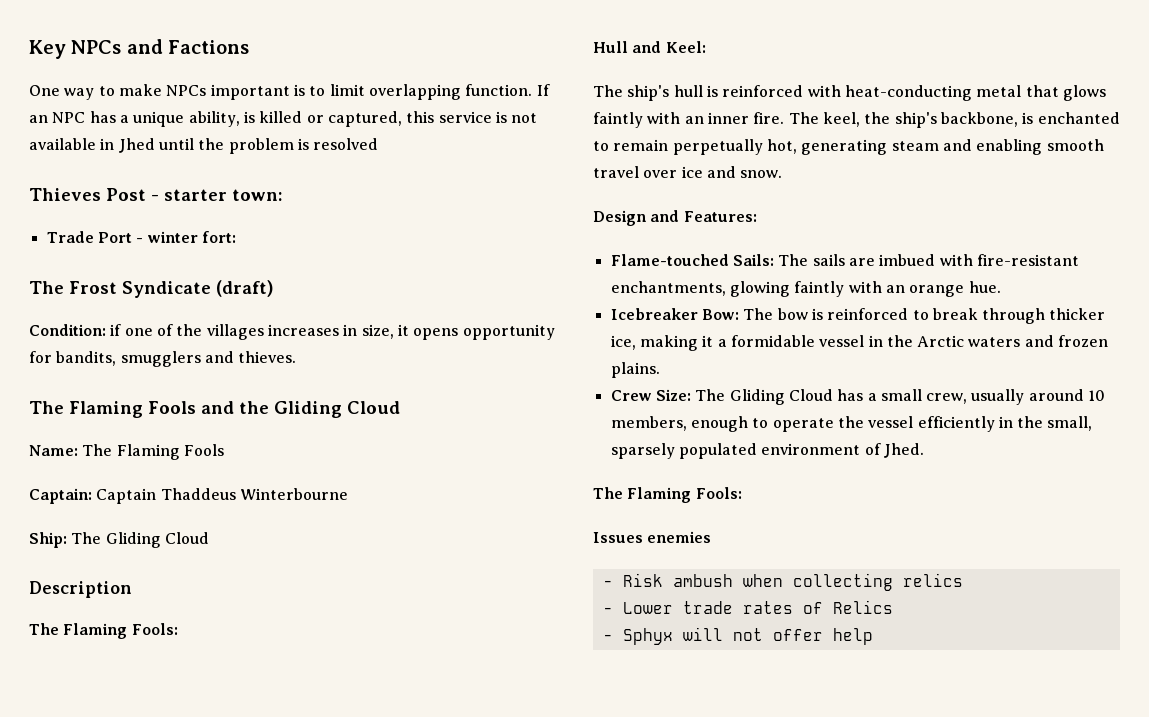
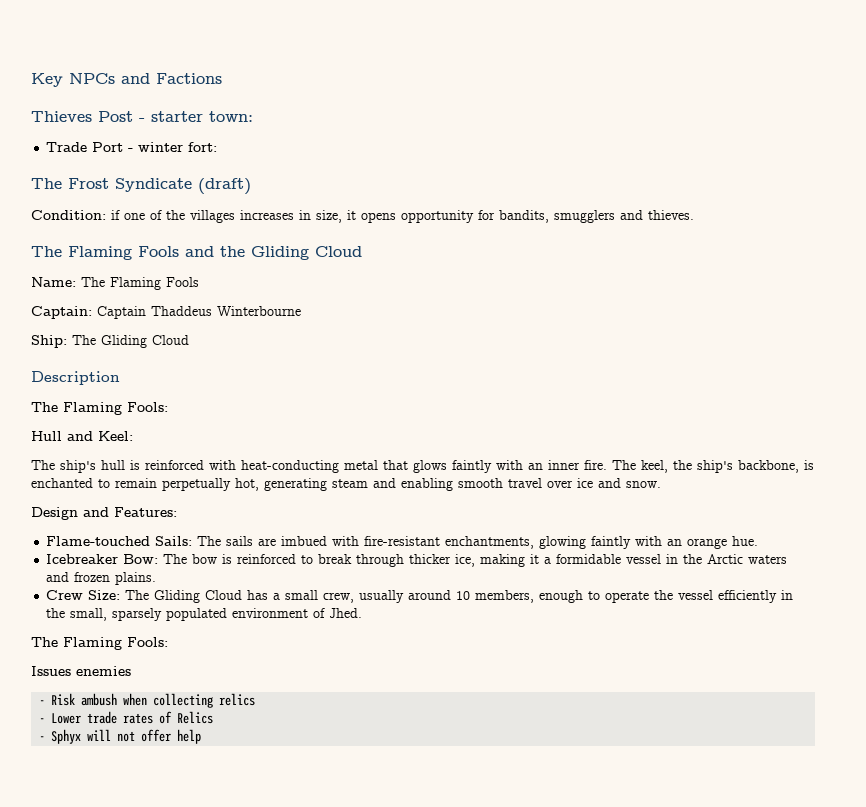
- One way to make NPCs important is to limit overlapping function. If an NPC has a unique ability, is killed or captured, this service is not available in Jhed until the problem is resolved

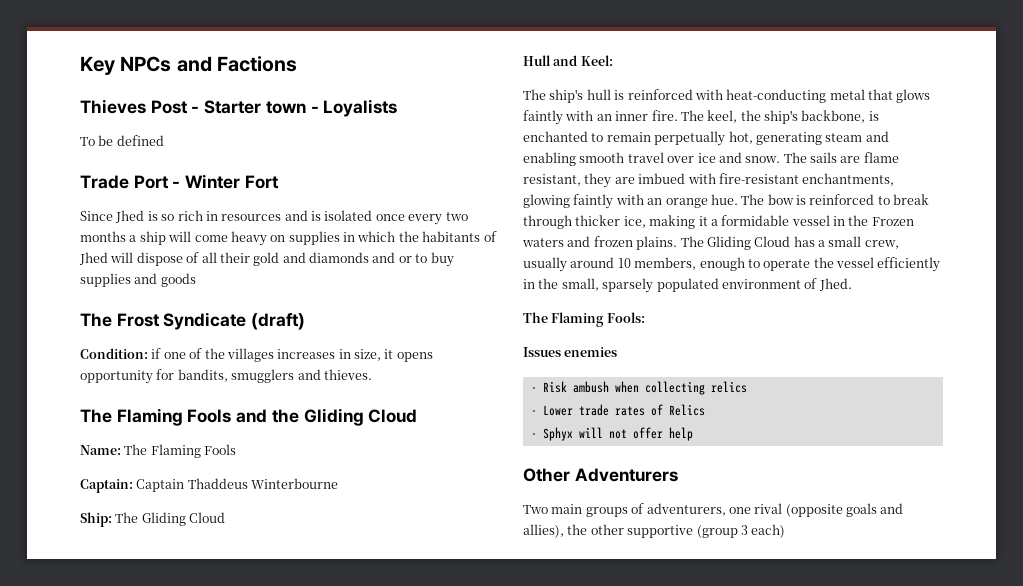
- Thieves Post - starter town:
- Trade Port - winter fort:
+ Thieves Post - Starter town - Loyalists
+ To be defined
+ Trade Port - Winter Fort
+ Since Jhed is so rich in resources and is isolated once every two months a ship will come heavy on supplies in which the habitants of Jhed will dispose of all their gold and diamonds and or to buy supplies and goods
- Description
- The Flaming Fools:
- The keel, the ship's backbone, is enchanted to remain perpetually hot, generating steam and enabling smooth travel over ice and snow.
- Design and Features:
- Flame-touched Sails: The sails are imbued with fire-resistant enchantments, glowing faintly with an orange hue.
- Icebreaker Bow:
+ The keel, the ship's backbone, is enchanted to remain perpetually hot, generating steam and enabling smooth travel over ice and snow. The sails are flame resistant, they are imbued with fire-resistant enchantments, glowing faintly with an orange hue.
- The bow is reinforced to break through thicker ice, making it a formidable vessel in the Arctic waters and frozen plains.
- Crew Size:
+ The bow is reinforced to break through thicker ice, making it a formidable vessel in the Frozen waters and frozen plains.
+ Other Adventurers
+ Two main groups of adventurers, one rival (opposite goals and allies), the other supportive (group 3 each)

